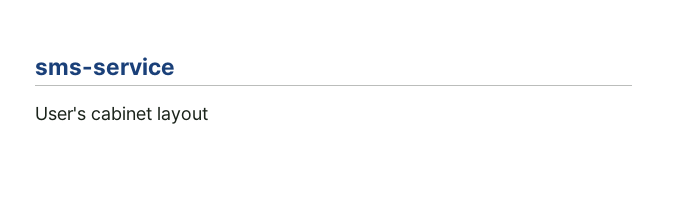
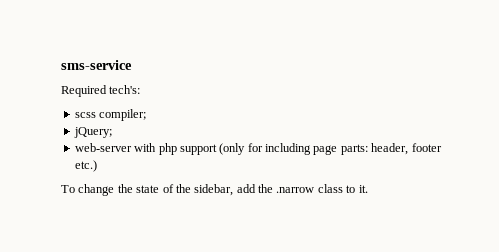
- User's cabinet layout
+ Required tech's:
+ scss compiler;
+ jQuery;
+ web-server with php support (only for including page parts: header, footer etc.)
+ To change the state of the sidebar, add the .narrow class to it.

